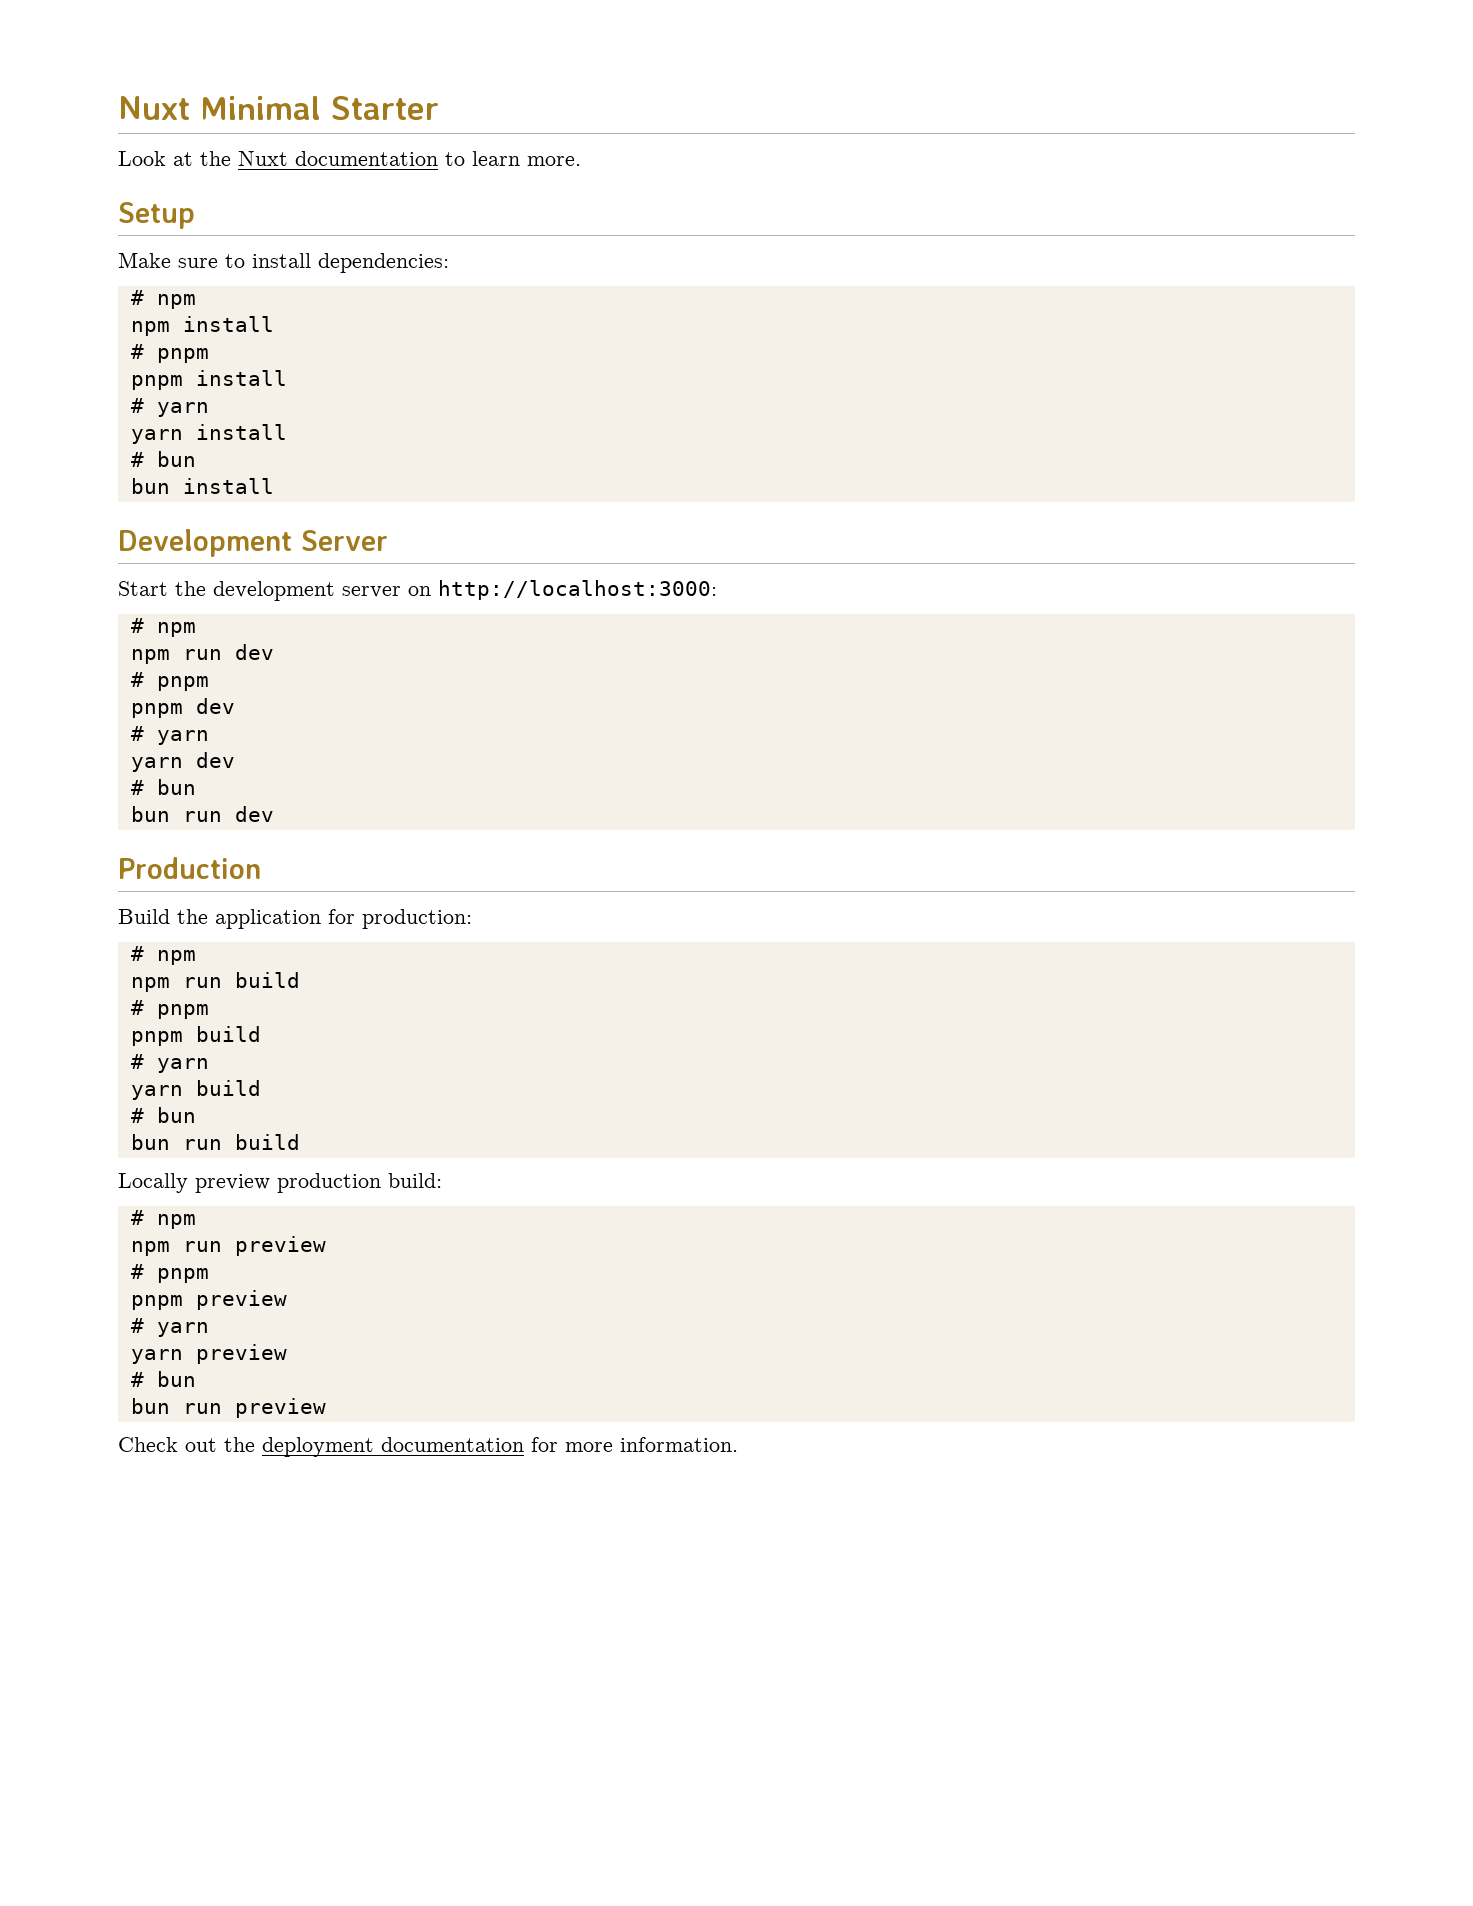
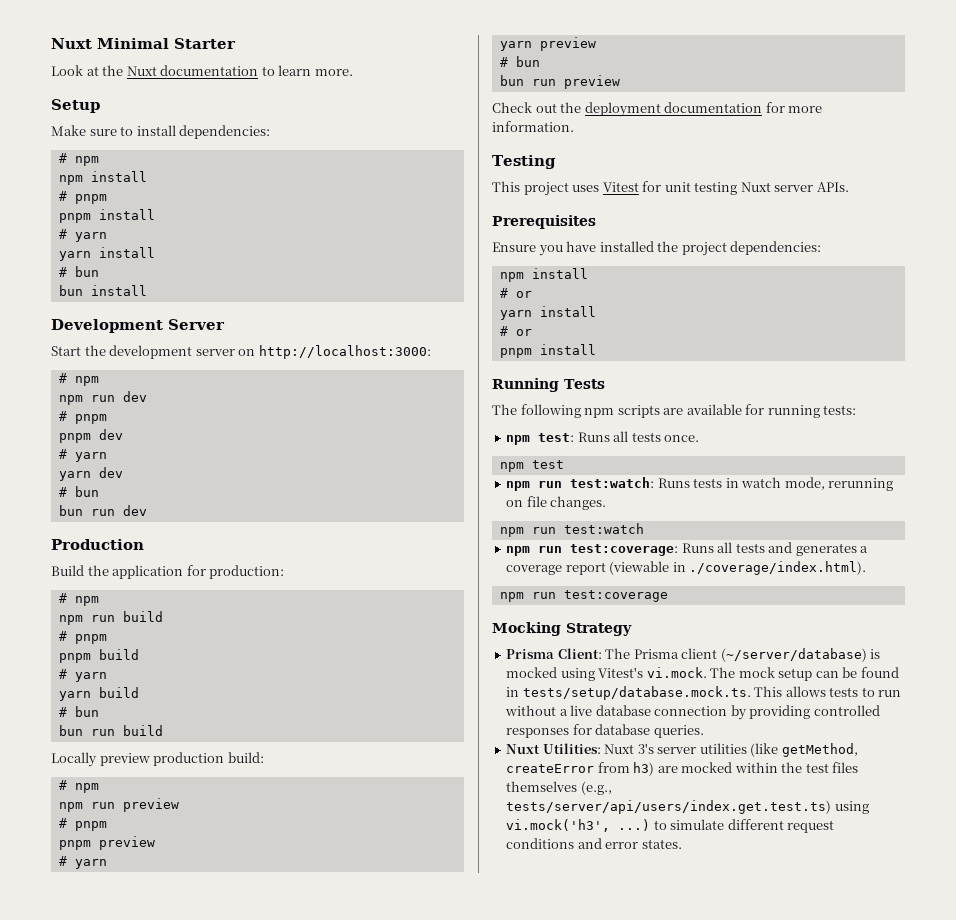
+ Testing
+ This project uses Vitest for unit testing Nuxt server APIs.
+ Prerequisites
+ Ensure you have installed the project dependencies:
+ npm install
+ # or
+ yarn install
+ # or
+ pnpm install
+ Running Tests
+ The following npm scripts are available for running tests:
+ npm test: Runs all tests once.
+ npm test
+ npm run test:watch: Runs tests in watch mode, rerunning on file changes.
+ npm run test:watch
+ npm run test:coverage: Runs all tests and generates a coverage report (viewable in ./coverage/index.html).
+ npm run test:coverage
+ Mocking Strategy
+ Prisma Client: The Prisma client (~/server/database) is mocked using Vitest's vi.mock. The mock setup can be found in tests/setup/database.mock.ts. This allows tests to run without a live database connection by providing controlled responses for database queries.
+ Nuxt Utilities: Nuxt 3's server utilities (like getMethod, createError from h3) are mocked within the test files themselves (e.g., tests/server/api/users/index.get.test.ts) using vi.mock('h3', ...) to simulate different request conditions and error states.

